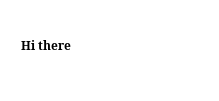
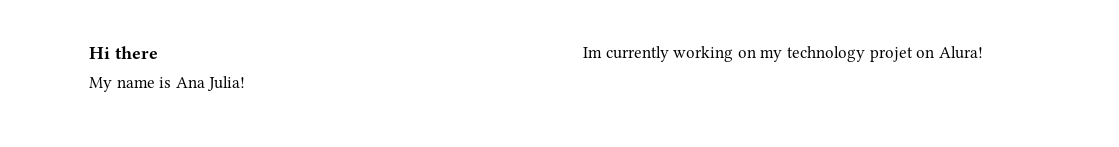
+ My name is Ana Julia!
+ Im currently working on my technology projet on Alura!

